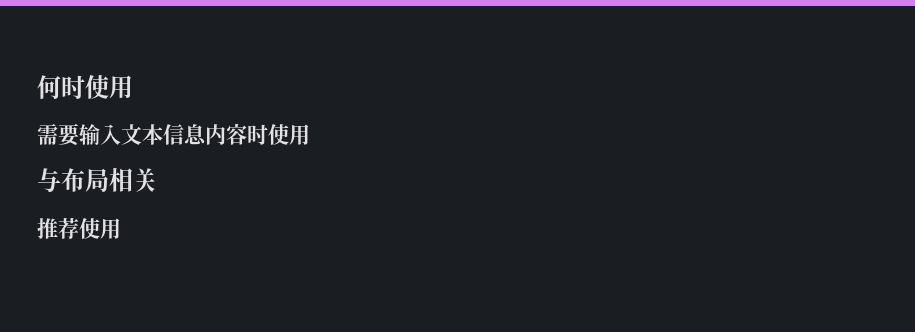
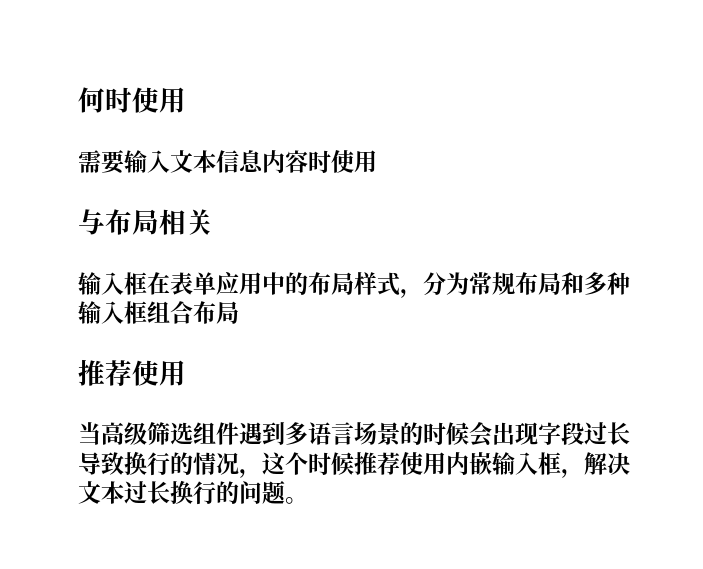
+ 输入框在表单应用中的布局样式，分为常规布局和多种输入框组合布局
  推荐使用
+ 当高级筛选组件遇到多语言场景的时候会出现字段过长导致换行的情况，这个时候推荐使用内嵌输入框，解决文本过长换行的问题。

